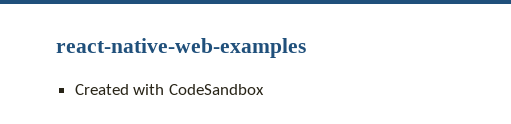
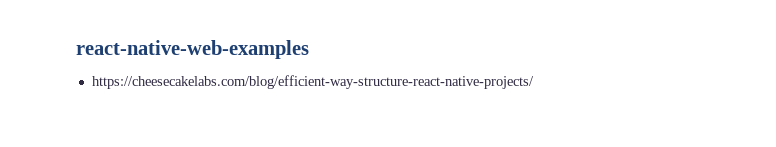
- Created with CodeSandbox
+ https://cheesecakelabs.com/blog/efficient-way-structure-react-native-projects/

